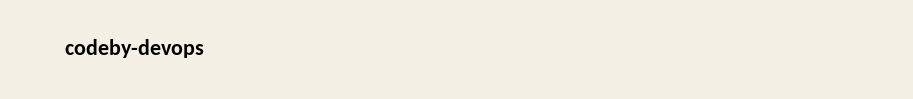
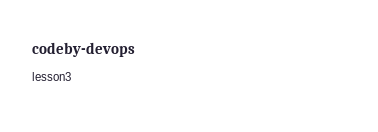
+ lesson3

